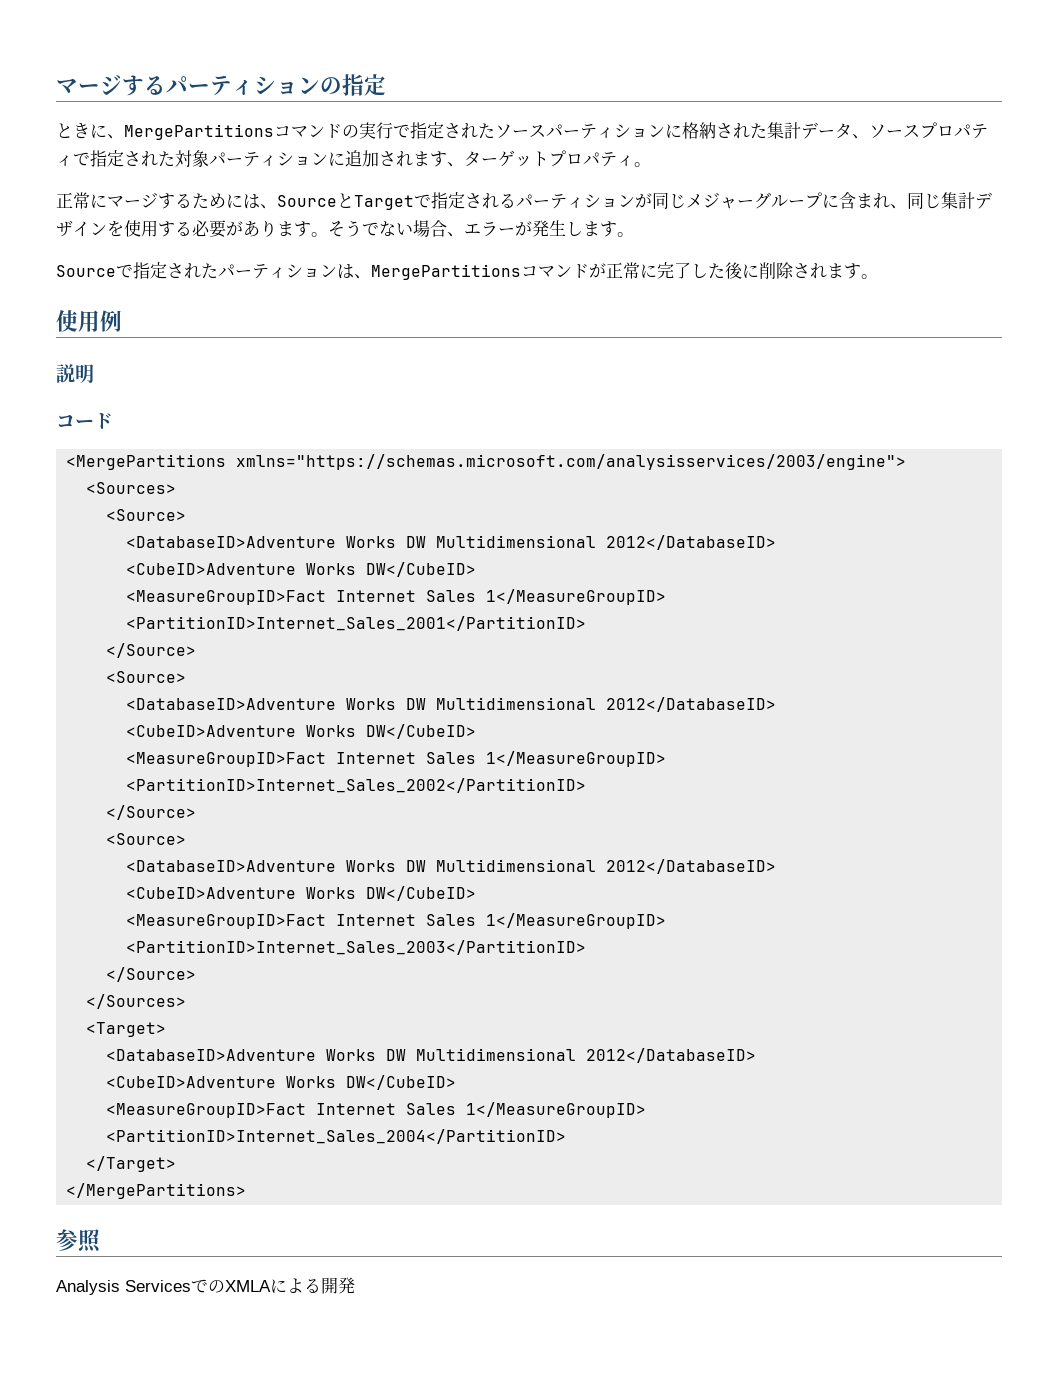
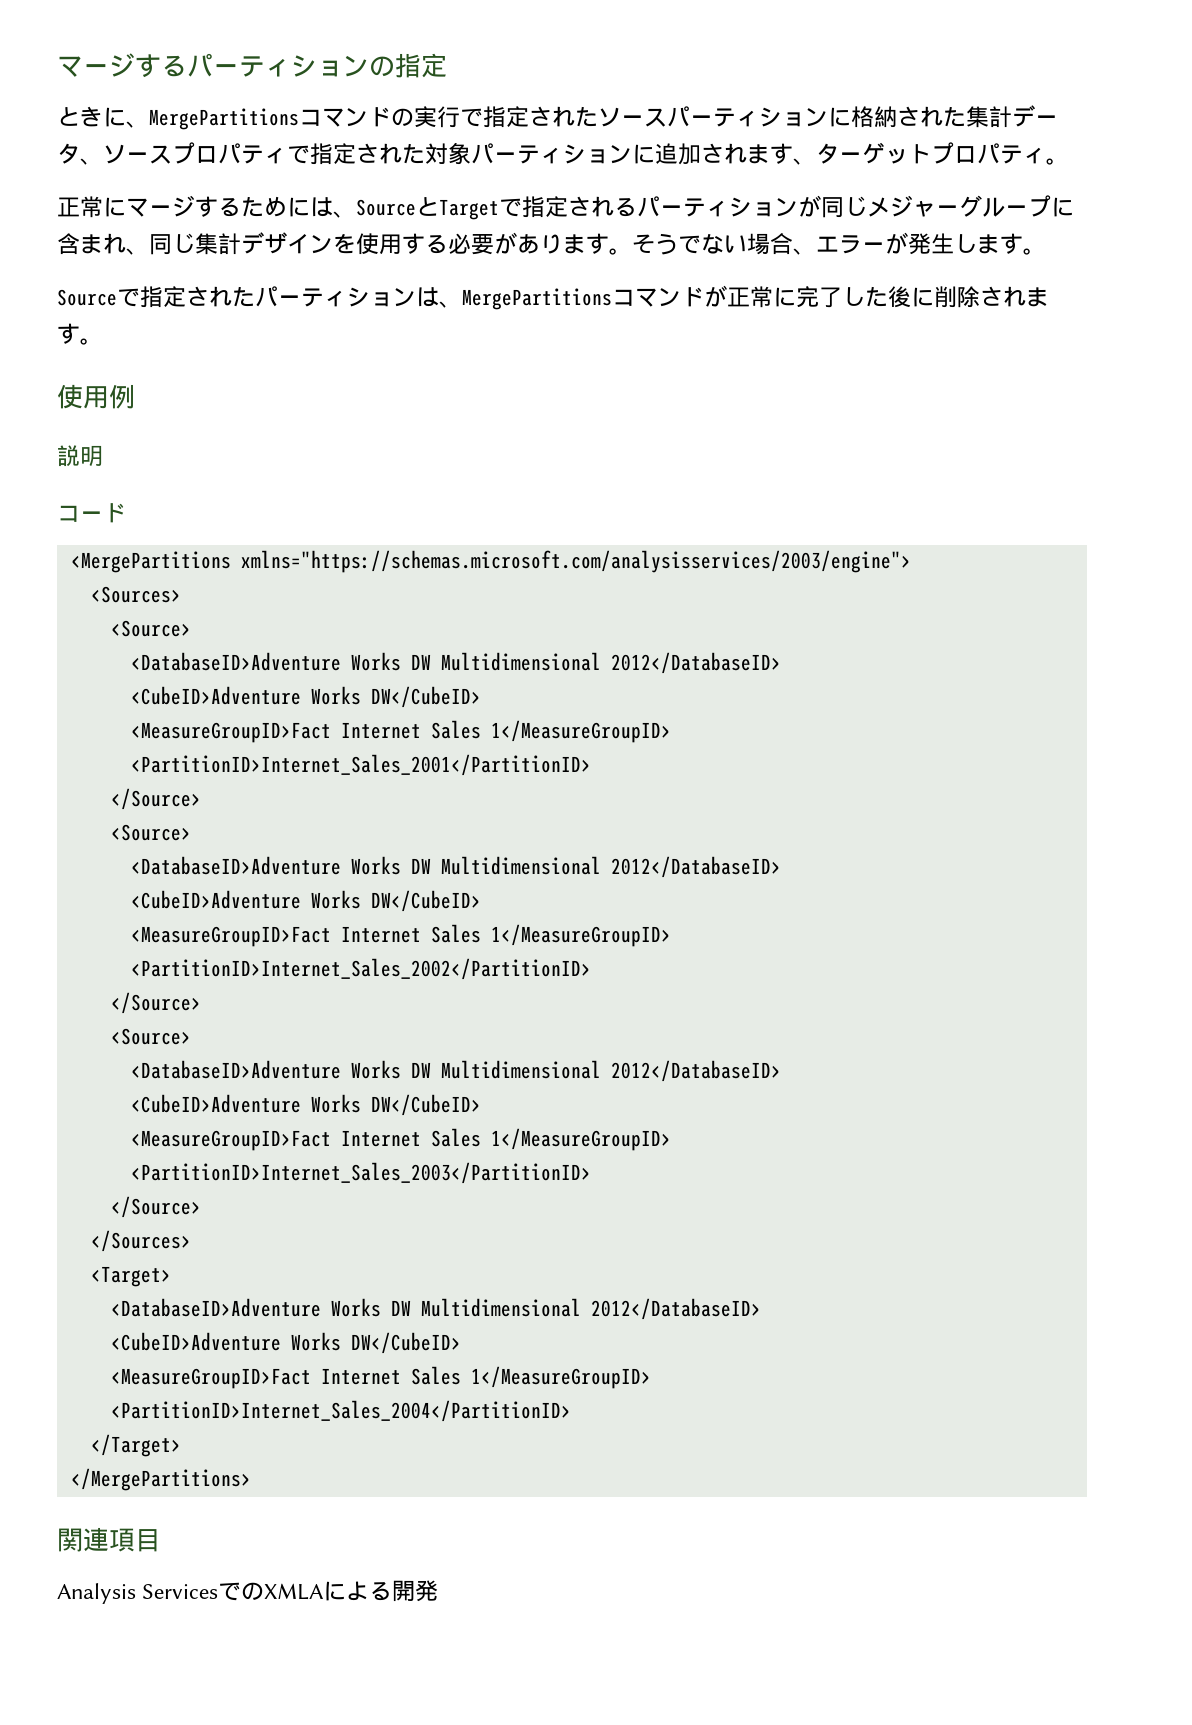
- 参照
+ 関連項目

